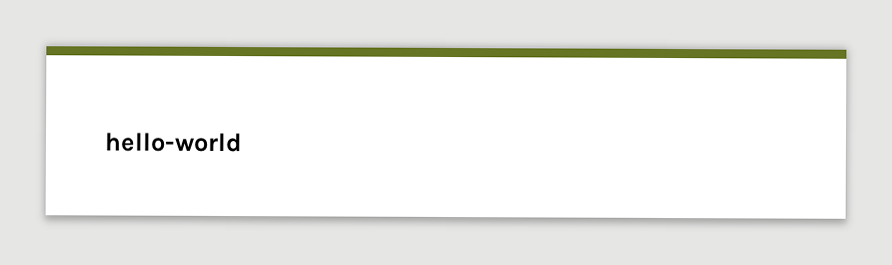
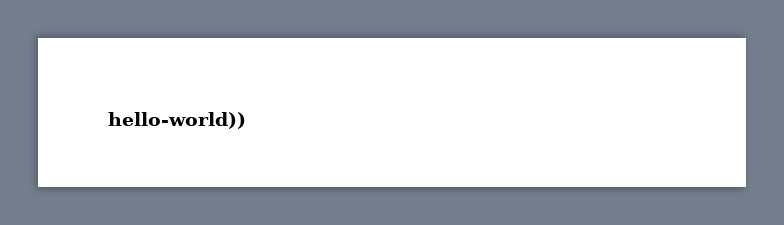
- hello-world
+ hello-world))

